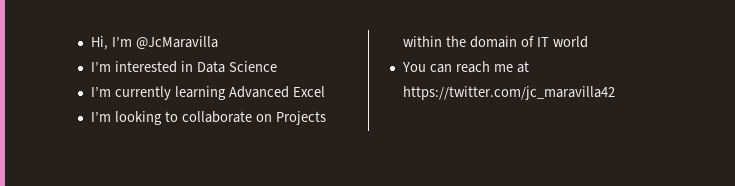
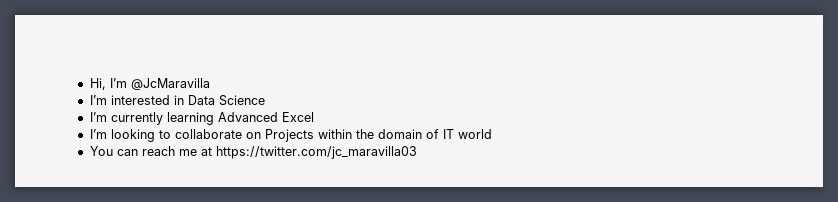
- You can reach me at https://twitter.com/jc_maravilla42
+ You can reach me at https://twitter.com/jc_maravilla03

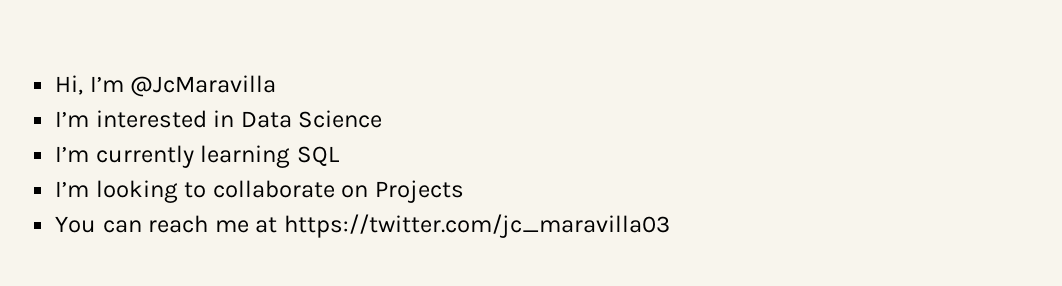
- I’m currently learning Advanced Excel
+ I’m currently learning SQL
- I’m looking to collaborate on Projects within the domain of IT world
+ I’m looking to collaborate on Projects

